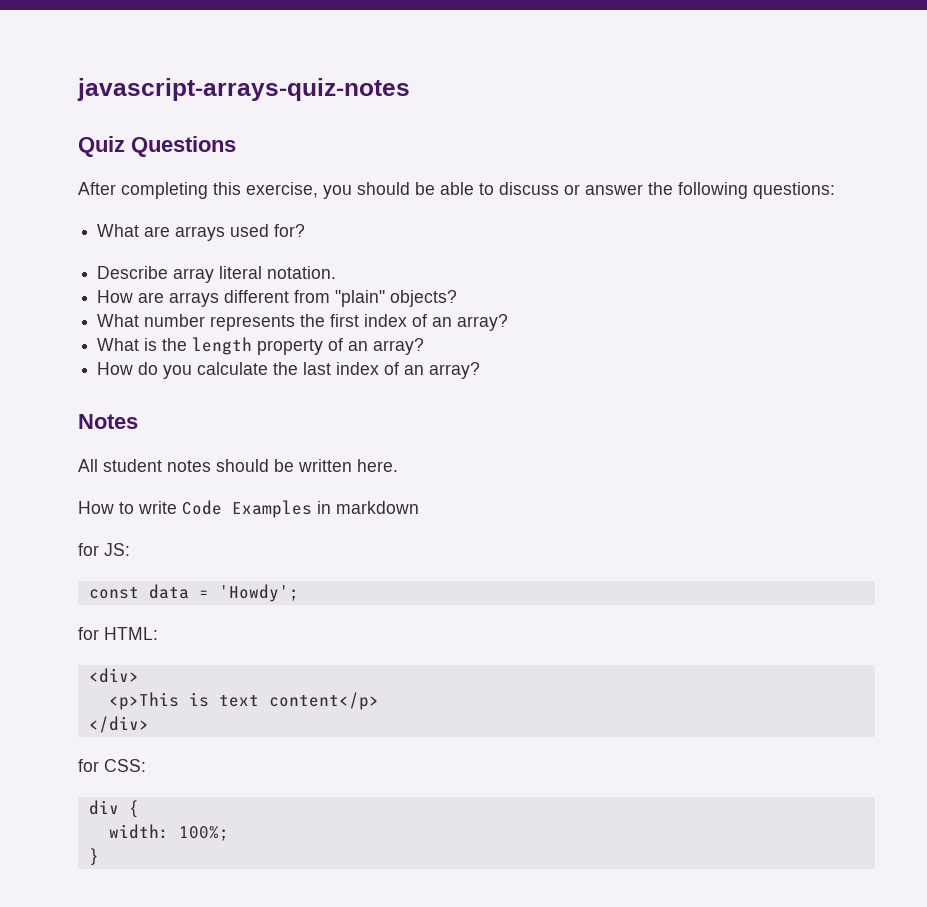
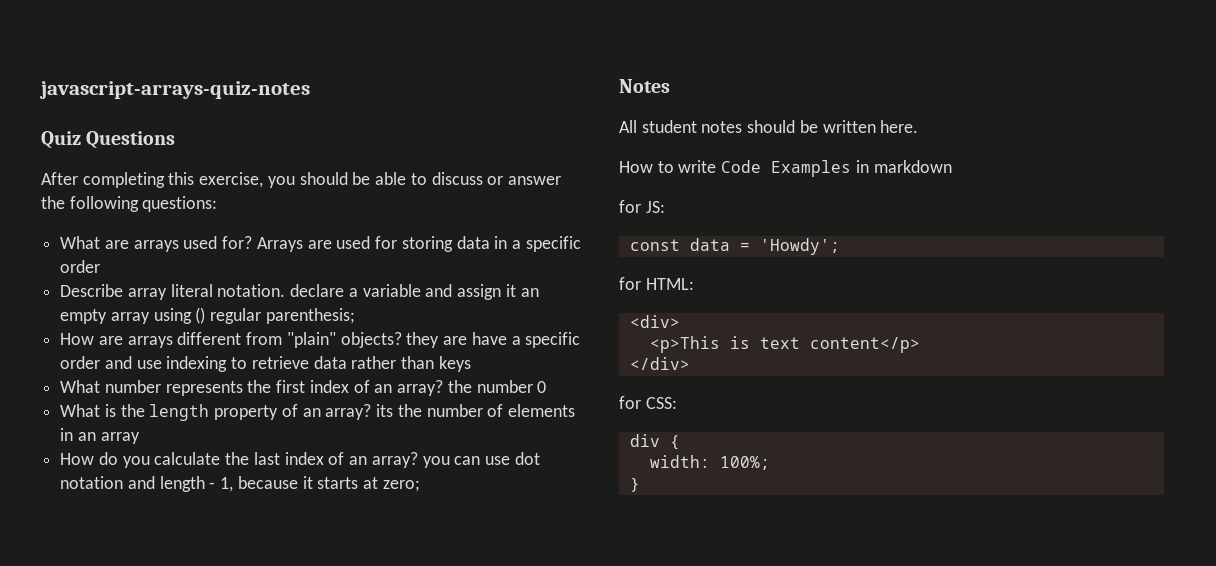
- What are arrays used for?
- Describe array literal notation.
+ What are arrays used for? Arrays are used for storing data in a specific order
+ Describe array literal notation. declare a variable and assign it an empty array using () regular parenthesis;
- How are arrays different from "plain" objects?
+ How are arrays different from "plain" objects? they are have a specific order and use indexing to retrieve data rather than keys
- What number represents the first index of an array?
+ What number represents the first index of an array? the number 0
- What is the length property of an array?
+ What is the length property of an array? its the number of elements in an array
- How do you calculate the last index of an array?
+ How do you calculate the last index of an array? you can use dot notation and length - 1, because it starts at zero;

